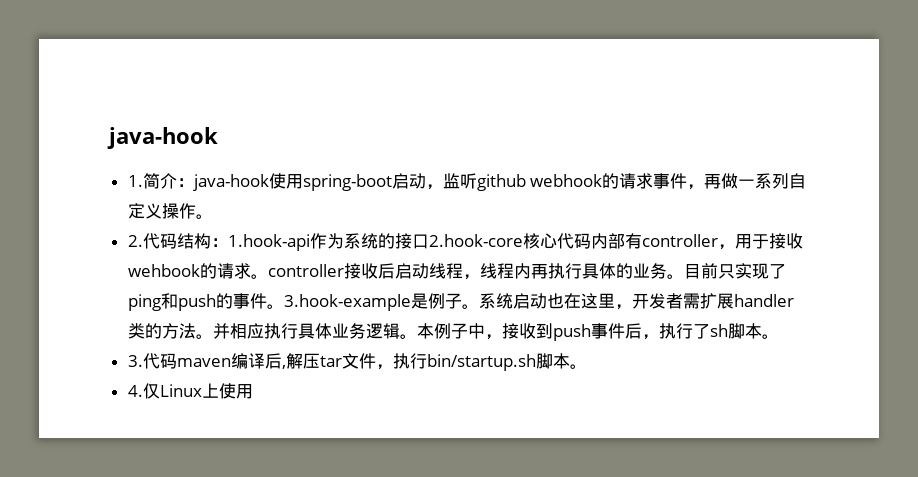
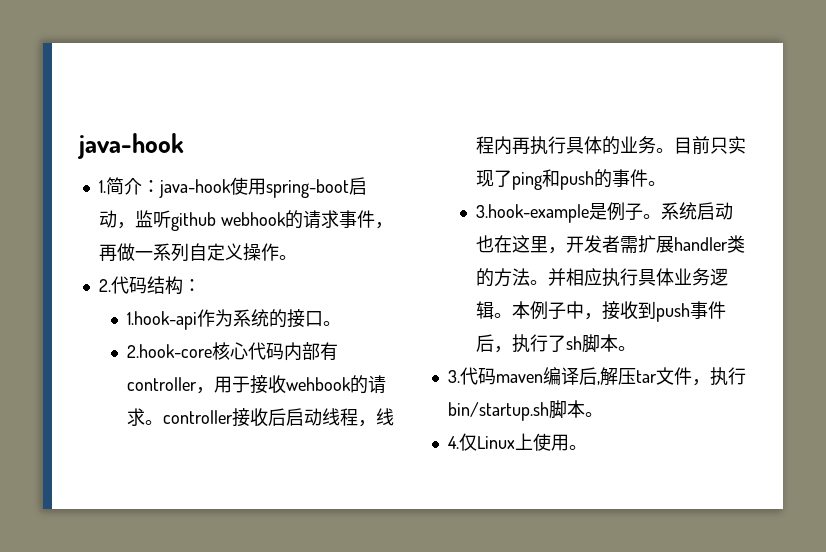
- 2.代码结构：1.hook-api作为系统的接口2.hook-core核心代码内部有controller，用于接收wehbook的请求。controller接收后启动线程，线程内再执行具体的业务。
+ 2.代码结构：
+ 1.hook-api作为系统的接口。
+ 2.hook-core核心代码内部有controller，用于接收wehbook的请求。controller接收后启动线程，线程内再执行具体的业务。
- 目前只实现了ping和push的事件。3.hook-example是例子。
+ 目前只实现了ping和push的事件。
+ 3.hook-example是例子。
- 4.仅Linux上使用
+ 4.仅Linux上使用。

